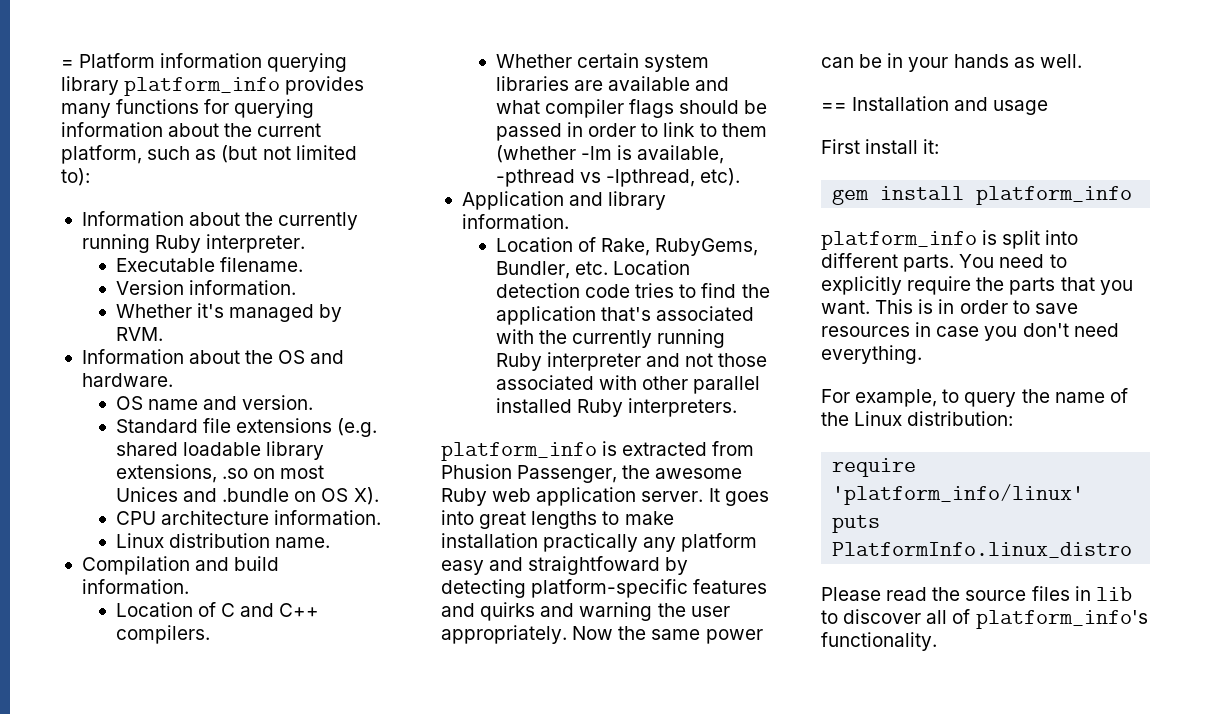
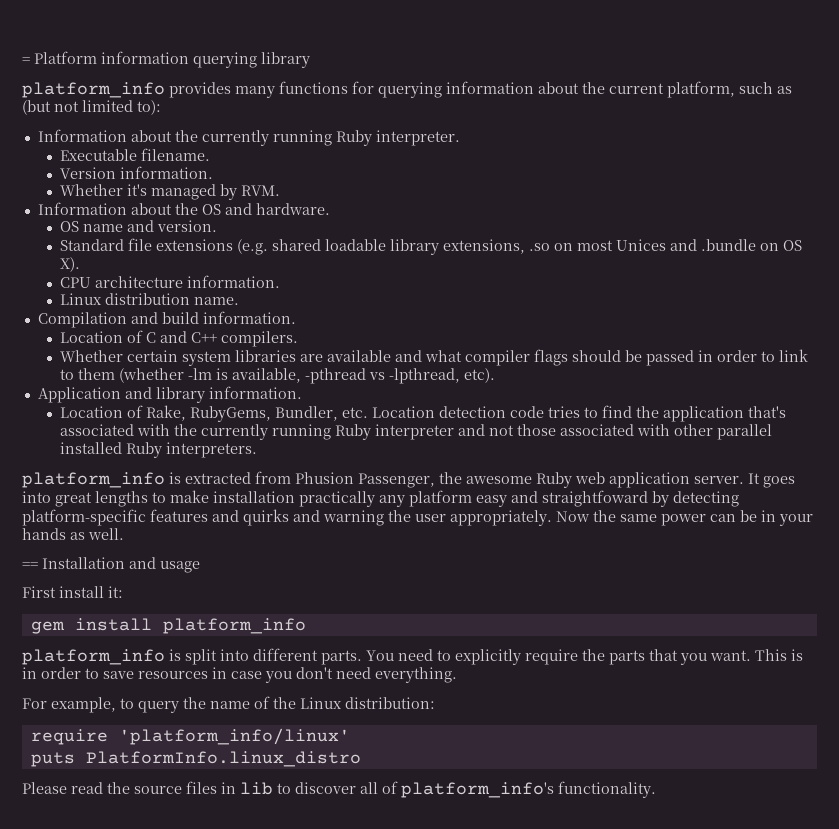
- = Platform information querying library platform_info provides many functions for querying information about the current platform, such as (but not limited to):
+ = Platform information querying library
+ platform_info provides many functions for querying information about the current platform, such as (but not limited to):

